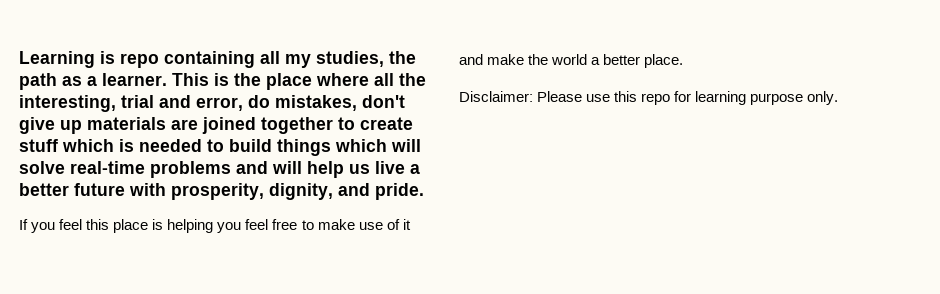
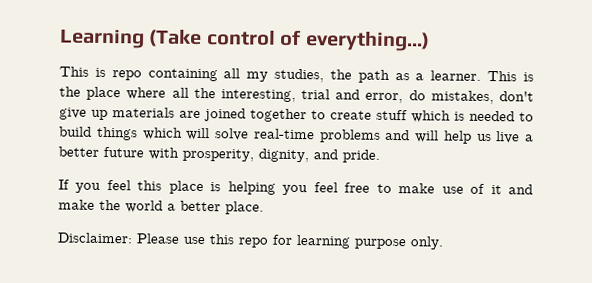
- Learning is repo containing all my studies, the path as a learner.
+ Learning (Take control of everything...)
+ This is repo containing all my studies, the path as a learner.

